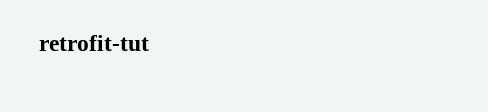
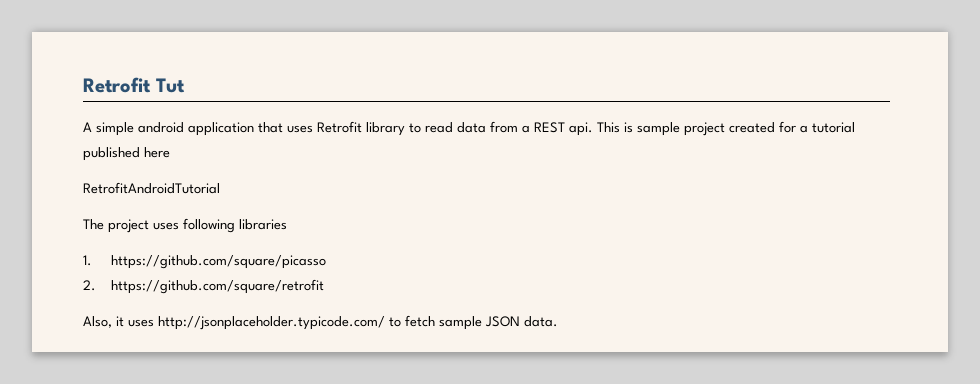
- retrofit-tut
+ Retrofit Tut
+ A simple android application that uses Retrofit library to read data from a REST api. This is sample project created for a tutorial published here
+ RetrofitAndroidTutorial
+ The project uses following libraries
+ 1. https://github.com/square/picasso
+ 2. https://github.com/square/retrofit
+ Also, it uses http://jsonplaceholder.typicode.com/ to fetch sample JSON data.

